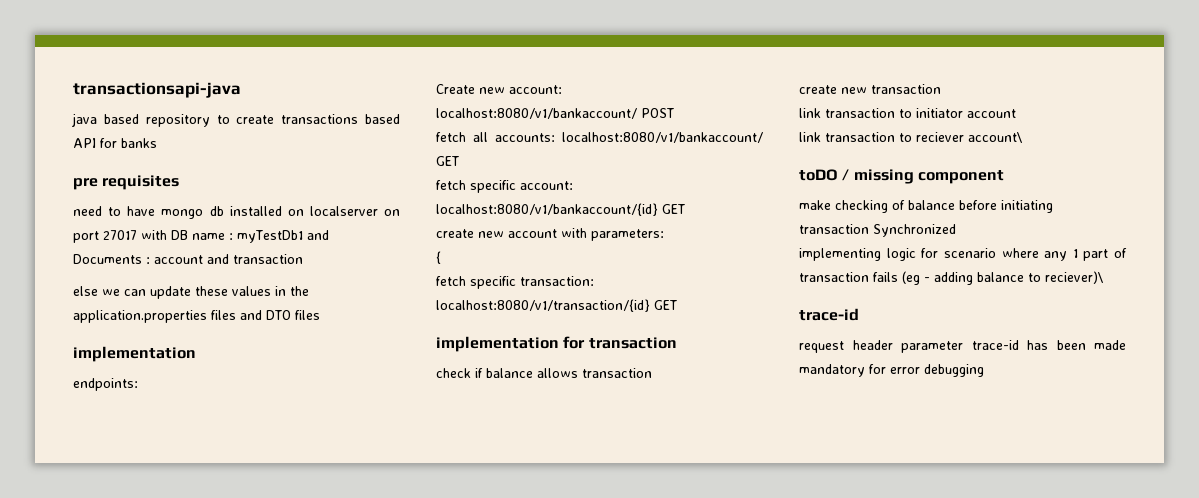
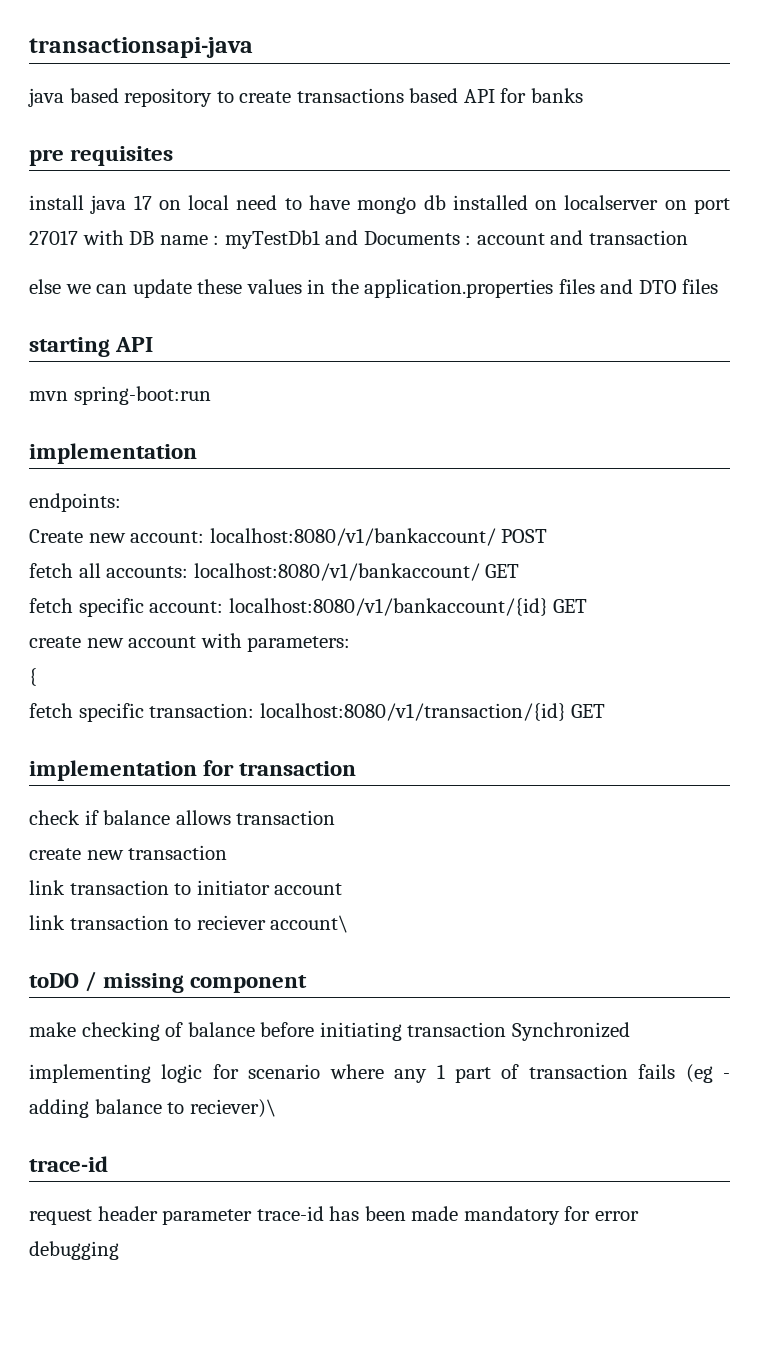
- need to have mongo db installed on localserver on port 27017 with DB name : myTestDb1 and Documents : account and transaction
+ install java 17 on local need to have mongo db installed on localserver on port 27017 with DB name : myTestDb1 and Documents : account and transaction
+ starting API
+ mvn spring-boot:run

